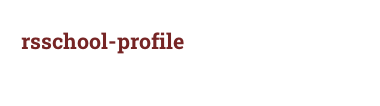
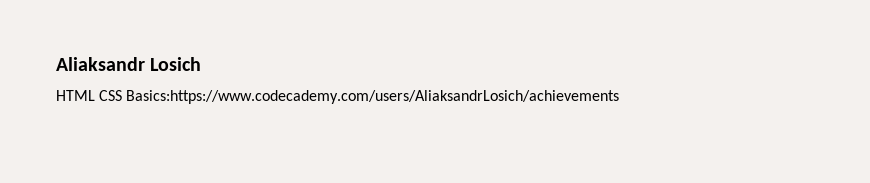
- rsschool-profile
+ Aliaksandr Losich
+ HTML CSS Basics:https://www.codecademy.com/users/AliaksandrLosich/achievements

